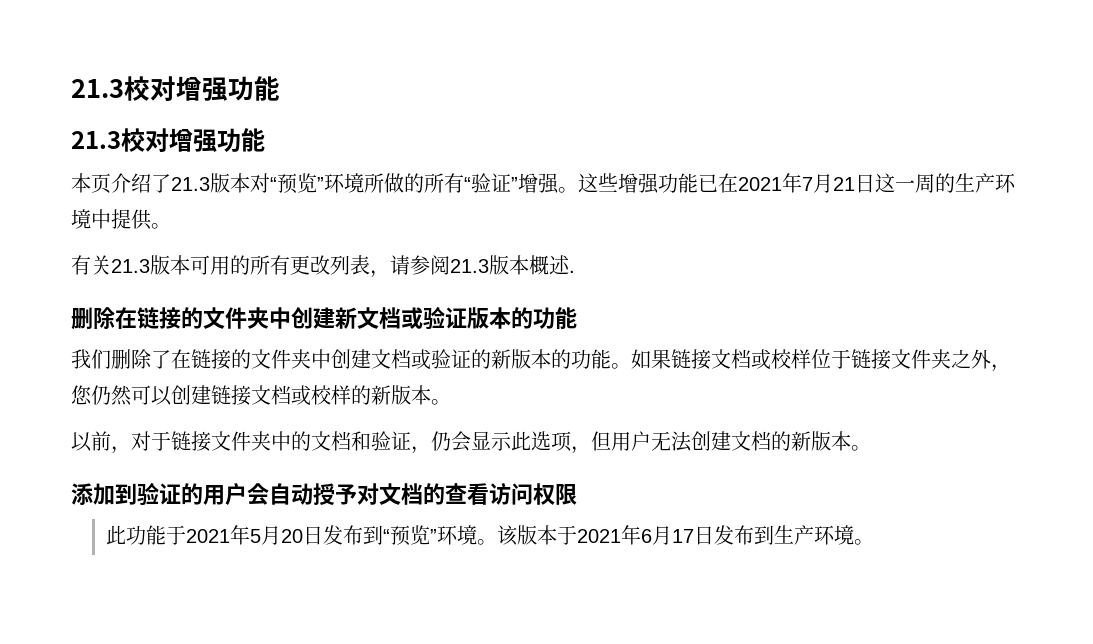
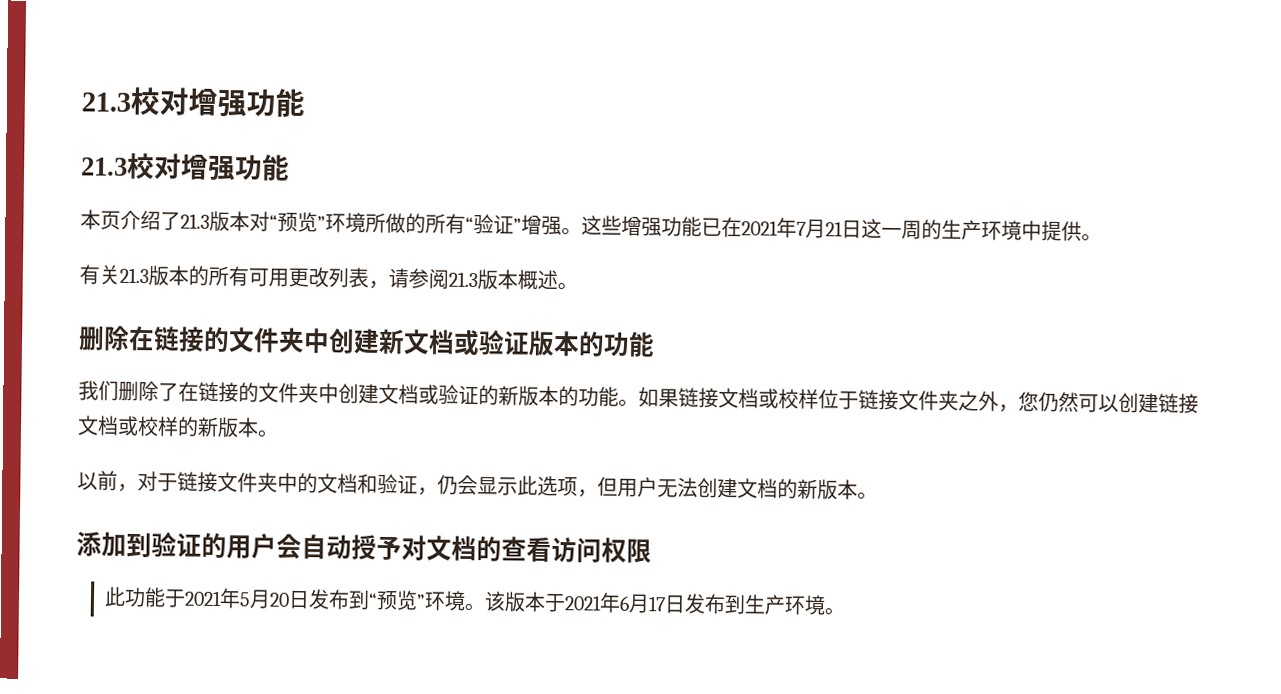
- 有关21.3版本可用的所有更改列表，请参阅21.3版本概述.
+ 有关21.3版本的所有可用更改列表，请参阅21.3版本概述。

